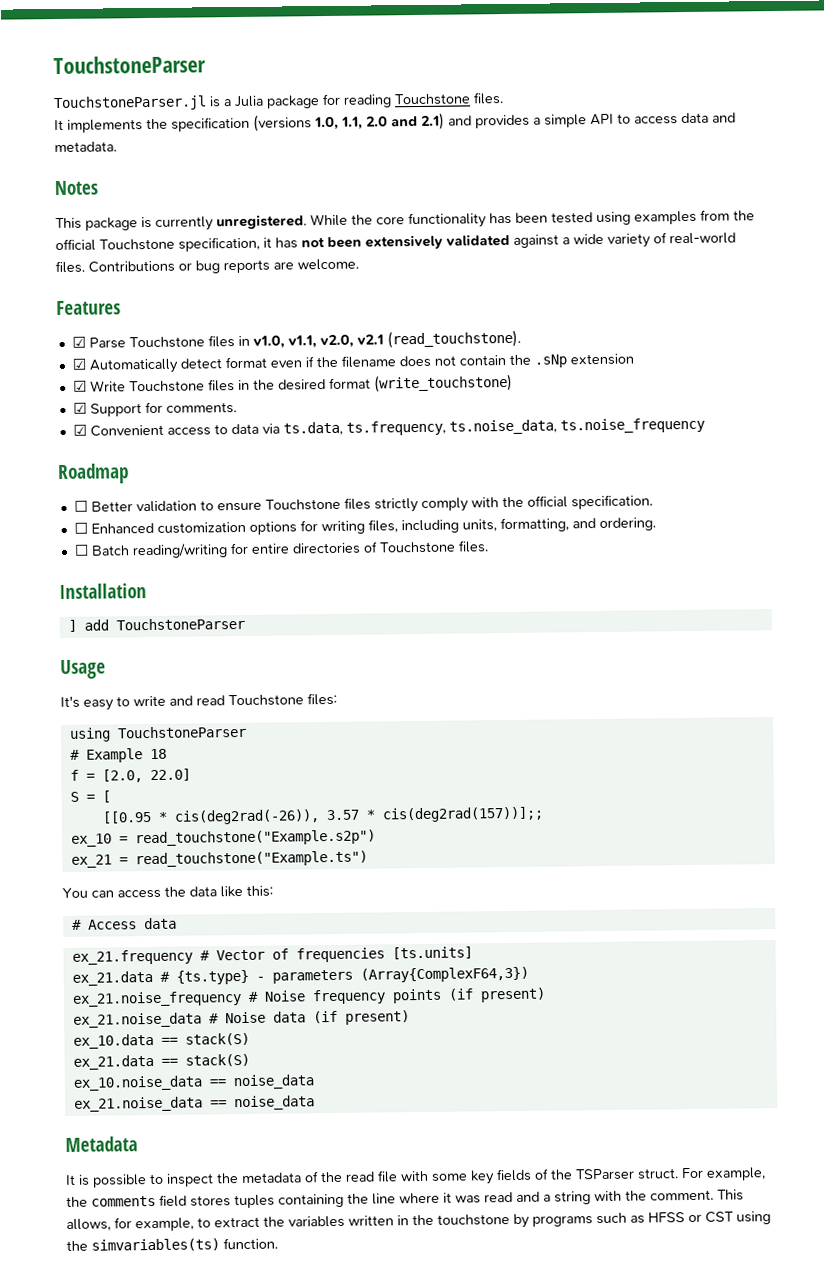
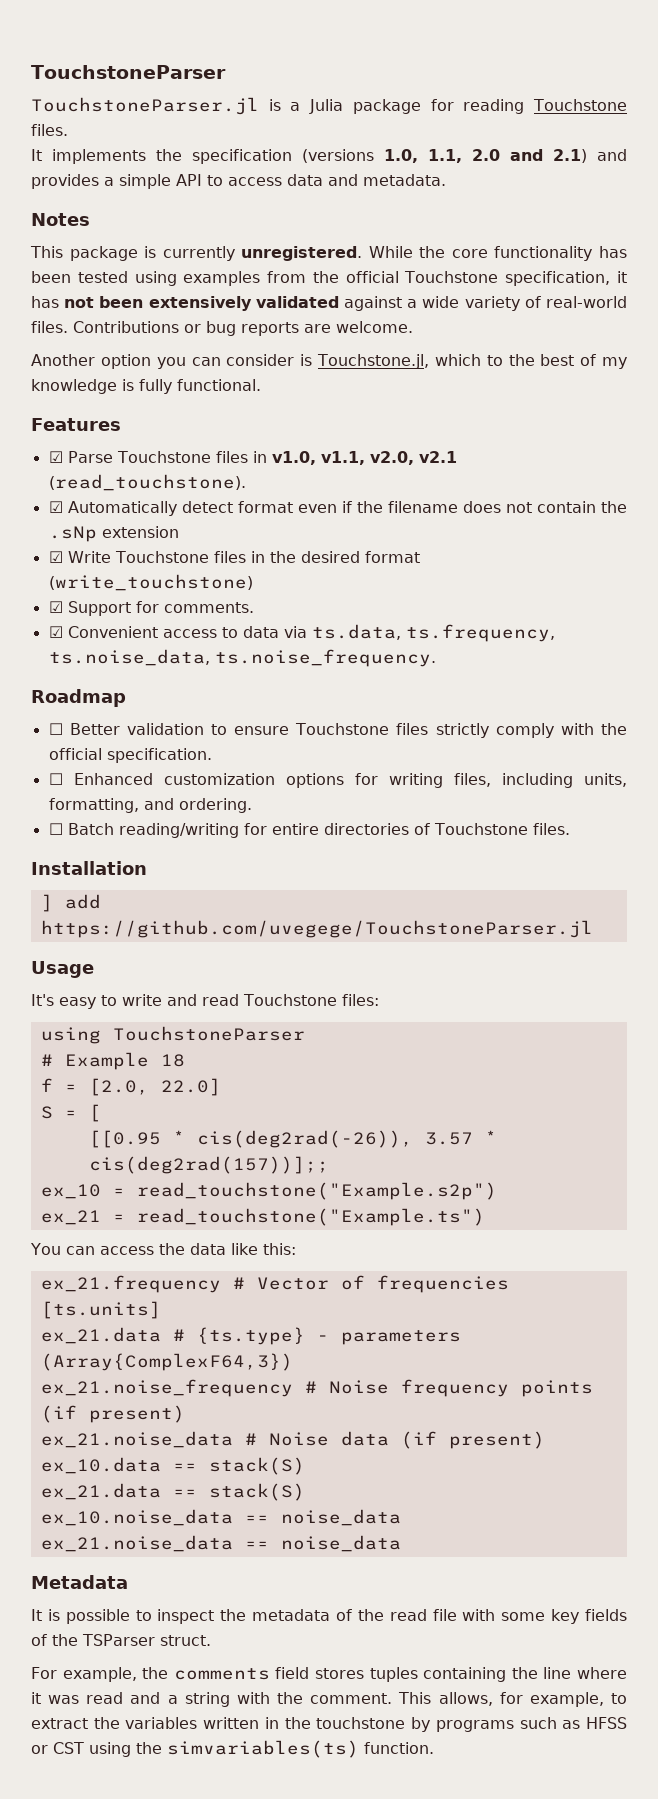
+ Another option you can consider is Touchstone.jl, which to the best of my knowledge is fully functional.
- ☑ Convenient access to data via ts.data, ts.frequency, ts.noise_data, ts.noise_frequency
+ ☑ Convenient access to data via ts.data, ts.frequency, ts.noise_data, ts.noise_frequency.
- ] add TouchstoneParser
+ ] add https://github.com/uvegege/TouchstoneParser.jl
- # Access data
- It is possible to inspect the metadata of the read file with some key fields of the TSParser struct. For example, the comments field stores tuples containing the line where it was read and a string with the comment.
+ It is possible to inspect the metadata of the read file with some key fields of the TSParser struct.
+ For example, the comments field stores tuples containing the line where it was read and a string with the comment.

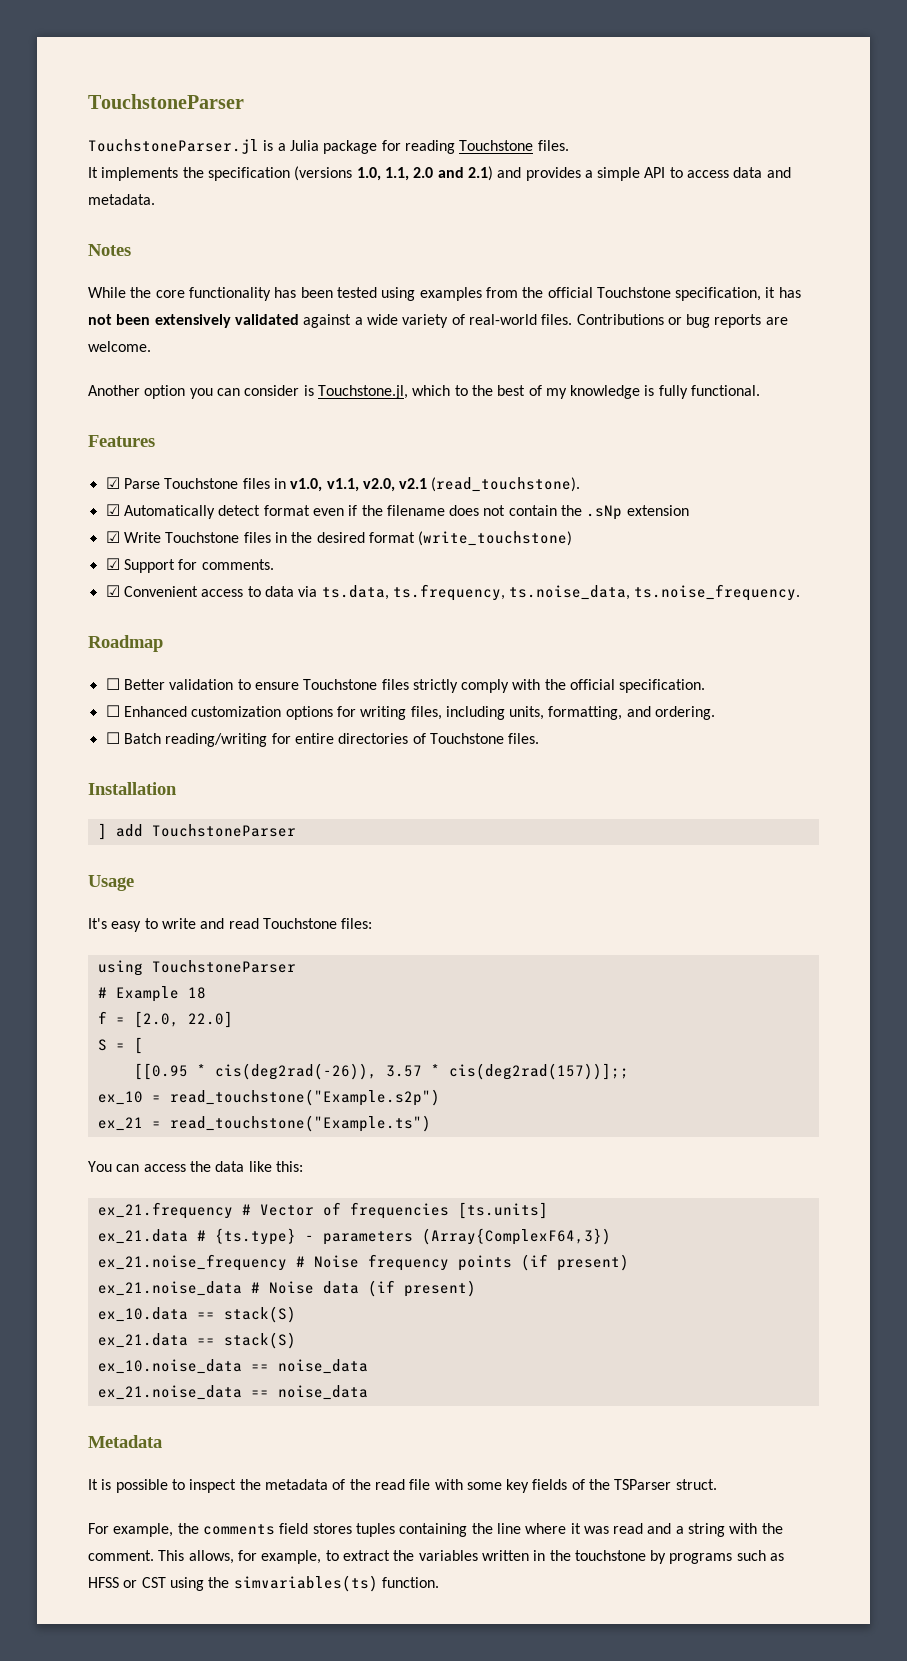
- This package is currently unregistered.
- ] add https://github.com/uvegege/TouchstoneParser.jl
+ ] add TouchstoneParser

